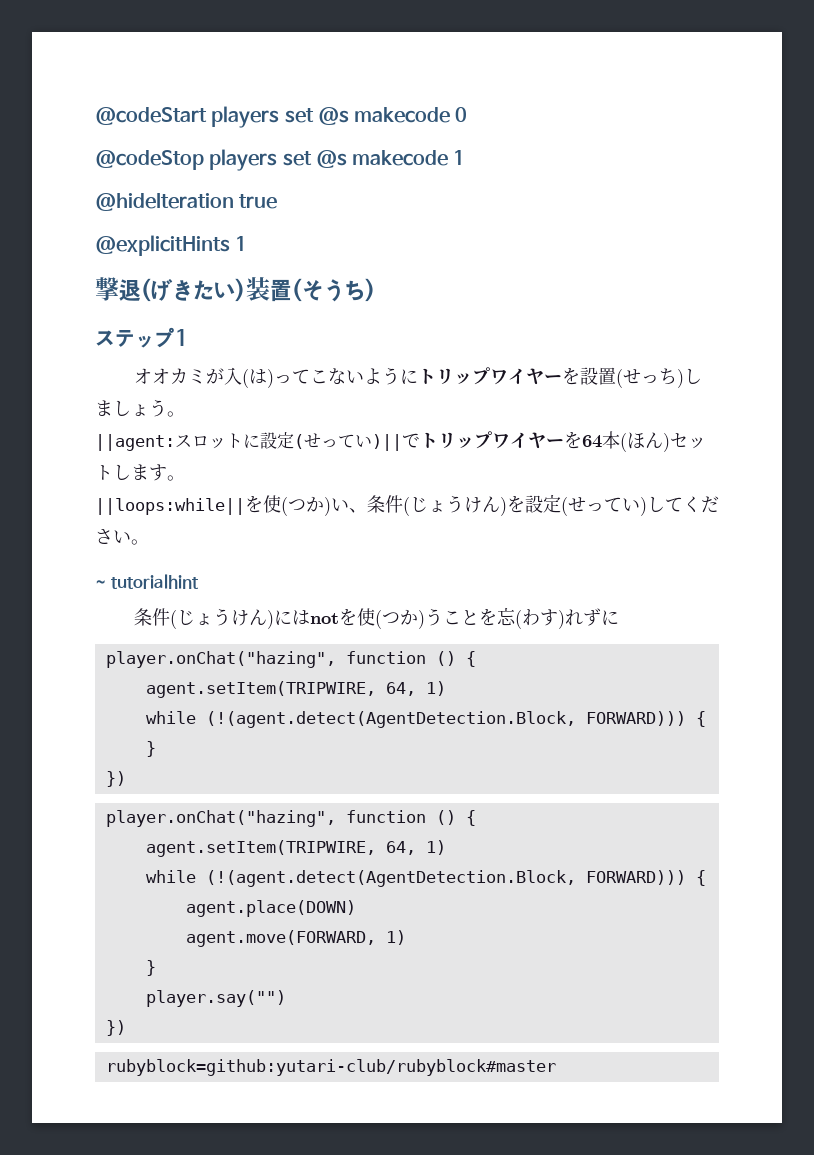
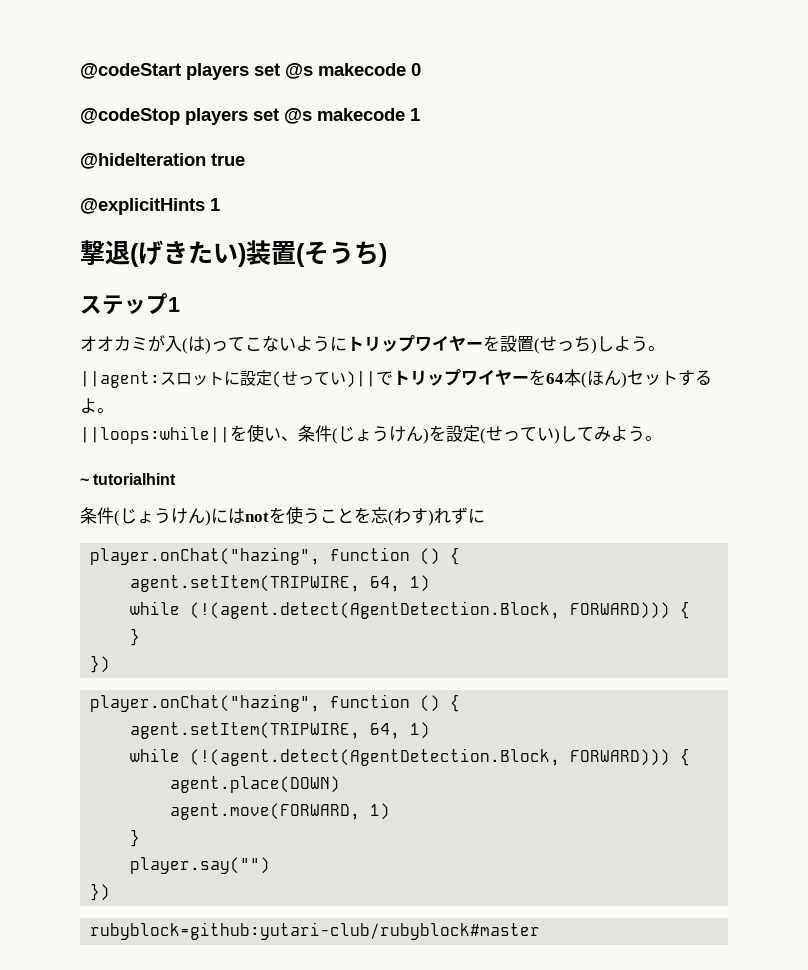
- オオカミが入(は)ってこないようにトリップワイヤーを設置(せっち)しましょう。
+ オオカミが入(は)ってこないようにトリップワイヤーを設置(せっち)しよう。
- ||agent:スロットに設定(せってい)||でトリップワイヤーを64本(ほん)セットします。
+ ||agent:スロットに設定(せってい)||でトリップワイヤーを64本(ほん)セットするよ。
- ||loops:while||を使(つか)い、条件(じょうけん)を設定(せってい)してください。
+ ||loops:while||を使い、条件(じょうけん)を設定(せってい)してみよう。
- 条件(じょうけん)にはnotを使(つか)うことを忘(わす)れずに
+ 条件(じょうけん)にはnotを使うことを忘(わす)れずに

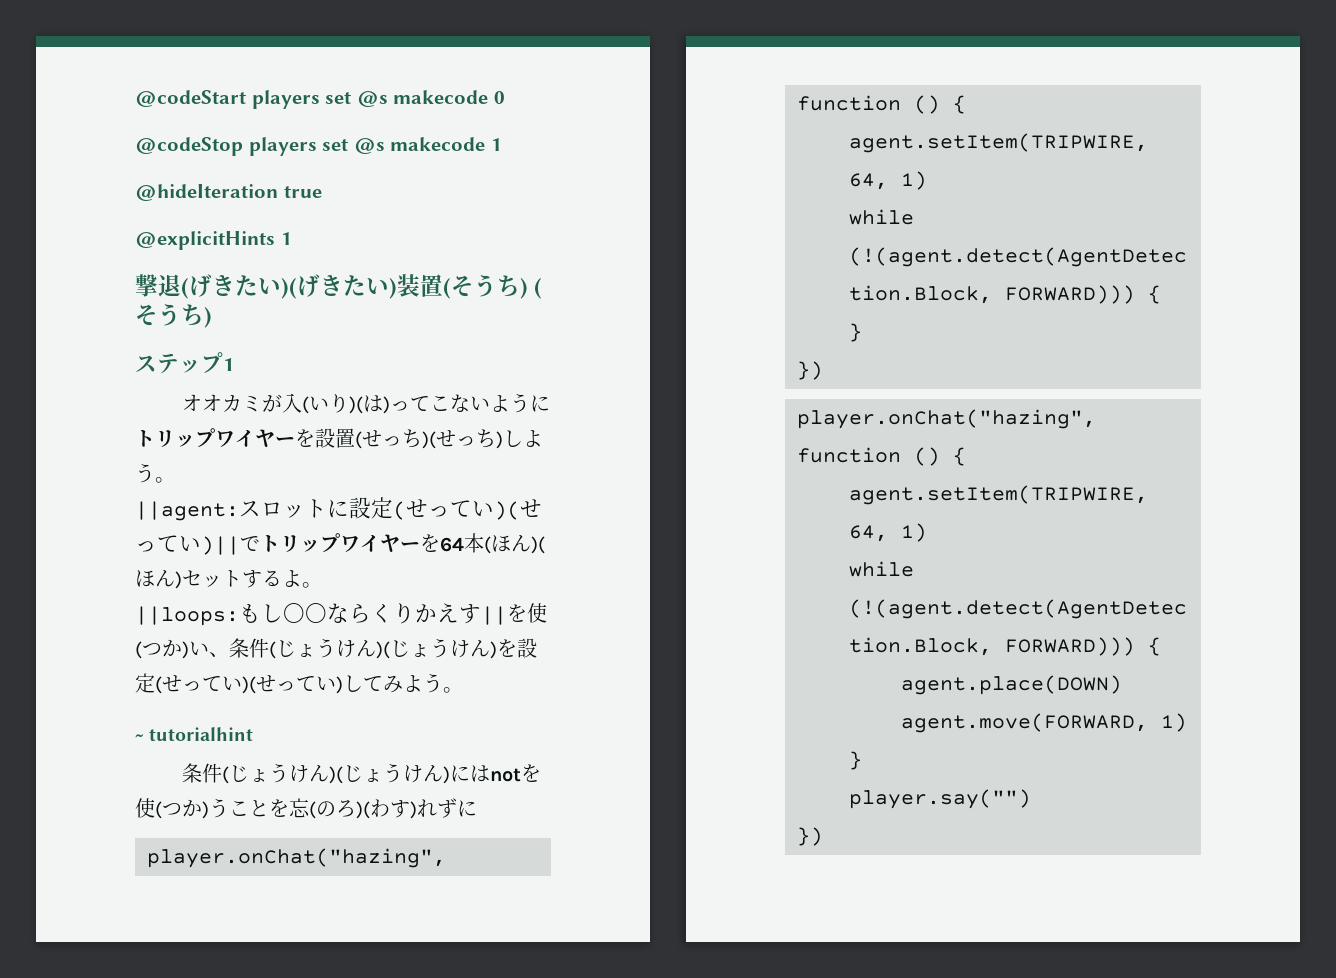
- 撃退(げきたい)装置(そうち)
+ 撃退(げきたい)(げきたい)装置(そうち) (そうち)
- オオカミが入(は)ってこないようにトリップワイヤーを設置(せっち)しよう。
+ オオカミが入(いり)(は)ってこないようにトリップワイヤーを設置(せっち)(せっち)しよう。
- ||agent:スロットに設定(せってい)||でトリップワイヤーを64本(ほん)セットするよ。
+ ||agent:スロットに設定(せってい)(せってい)||でトリップワイヤーを64本(ほん)(ほん)セットするよ。
- ||loops:while||を使い、条件(じょうけん)を設定(せってい)してみよう。
+ ||loops:もし〇〇ならくりかえす||を使(つか)い、条件(じょうけん)(じょうけん)を設定(せってい)(せってい)してみよう。
- 条件(じょうけん)にはnotを使うことを忘(わす)れずに
+ 条件(じょうけん)(じょうけん)にはnotを使(つか)うことを忘(のろ)(わす)れずに
- rubyblock=github:yutari-club/rubyblock#master

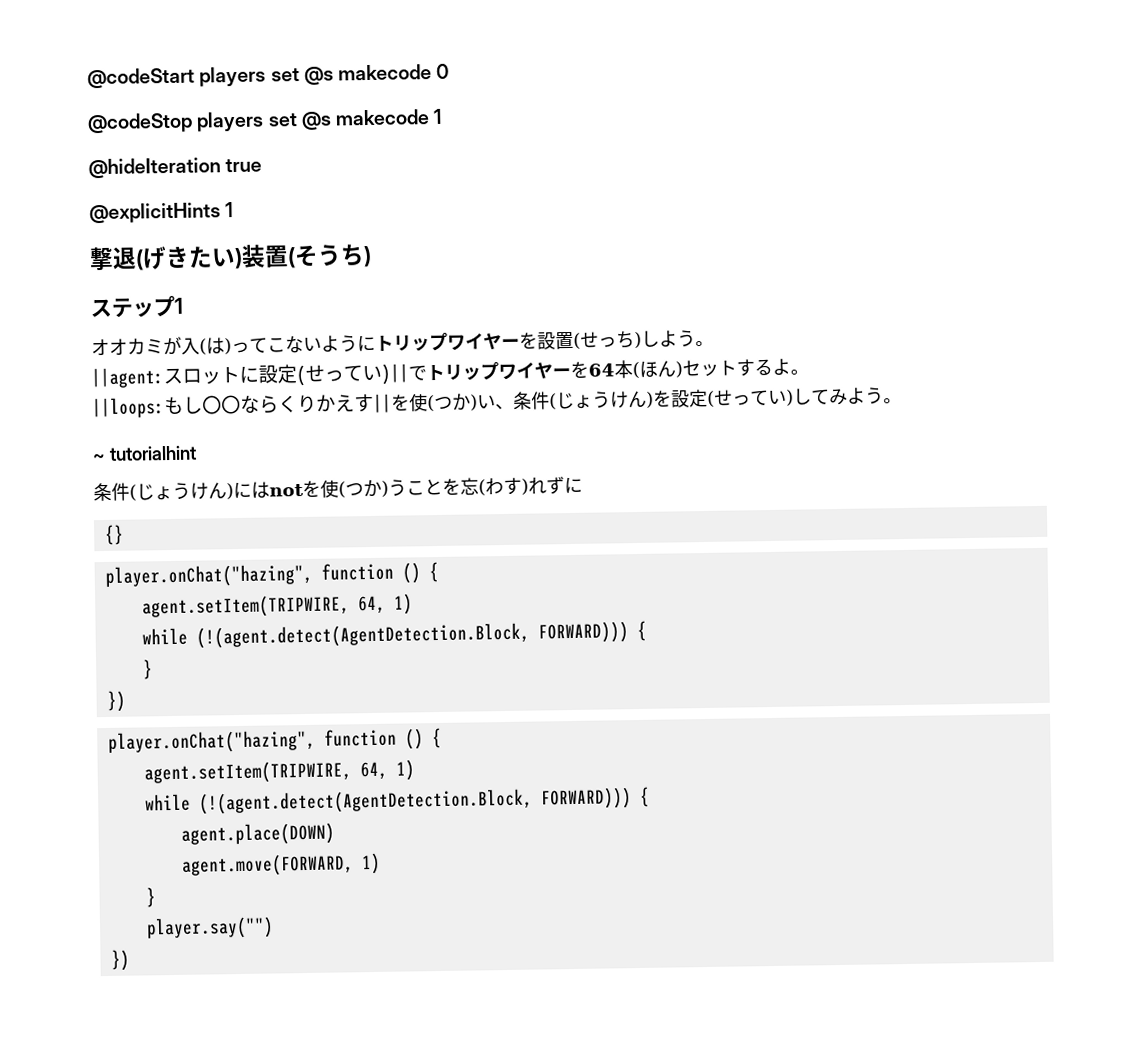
- 撃退(げきたい)(げきたい)装置(そうち) (そうち)
+ 撃退(げきたい)装置(そうち)
- オオカミが入(いり)(は)ってこないようにトリップワイヤーを設置(せっち)(せっち)しよう。
+ オオカミが入(は)ってこないようにトリップワイヤーを設置(せっち)しよう。
- ||agent:スロットに設定(せってい)(せってい)||でトリップワイヤーを64本(ほん)(ほん)セットするよ。
+ ||agent:スロットに設定(せってい)||でトリップワイヤーを64本(ほん)セットするよ。
- ||loops:もし〇〇ならくりかえす||を使(つか)い、条件(じょうけん)(じょうけん)を設定(せってい)(せってい)してみよう。
+ ||loops:もし〇〇ならくりかえす||を使(つか)い、条件(じょうけん)を設定(せってい)してみよう。
- 条件(じょうけん)(じょうけん)にはnotを使(つか)うことを忘(のろ)(わす)れずに
+ 条件(じょうけん)にはnotを使(つか)うことを忘(わす)れずに
+ {}

